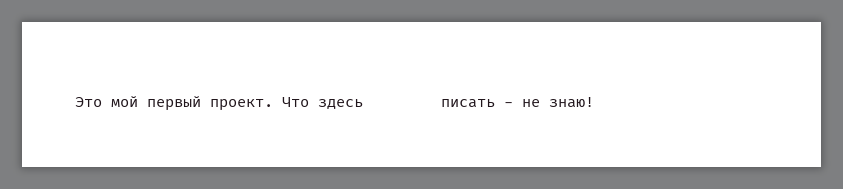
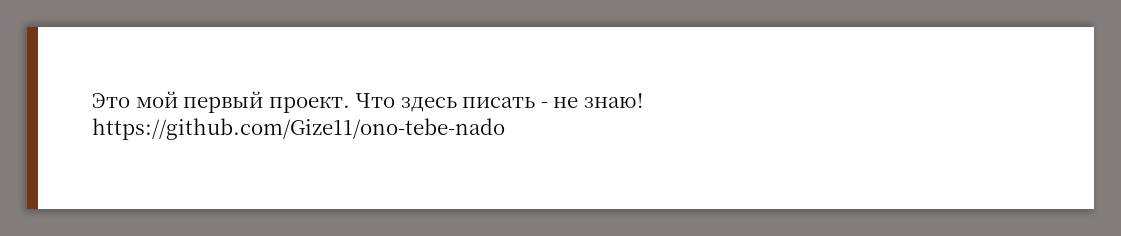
- Что здесь писать - не знаю!
+ Что здесь писать - не знаю! https://github.com/Gize11/ono-tebe-nado

